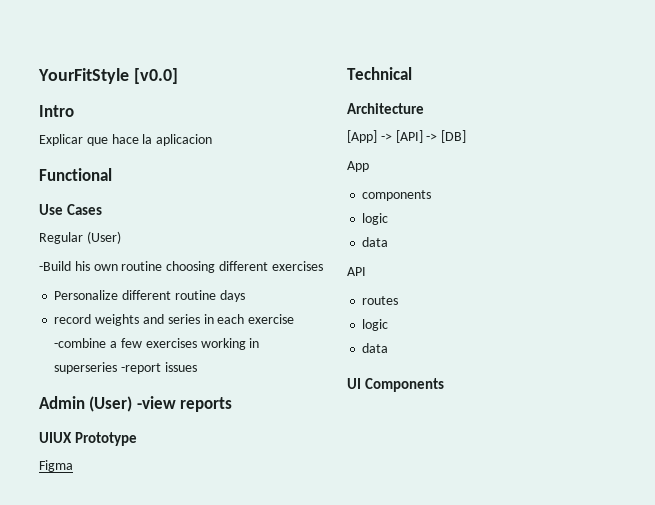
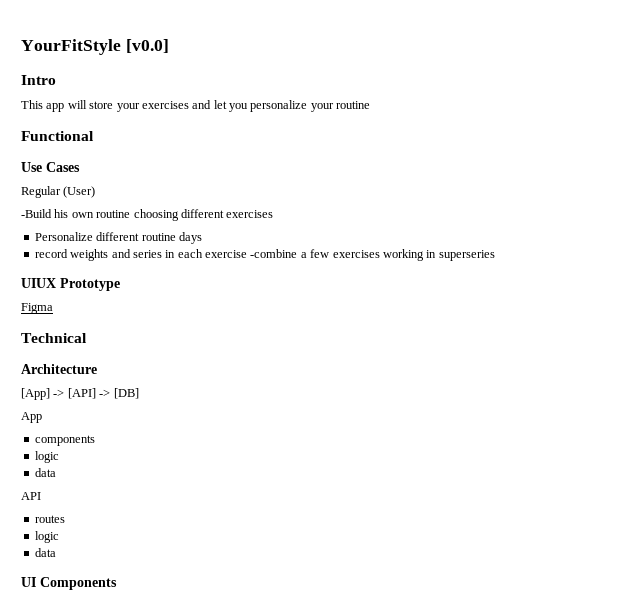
- Explicar que hace la aplicacion
+ This app will store your exercises and let you personalize your routine
- record weights and series in each exercise -combine a few exercises working in superseries -report issues
- Admin (User) -view reports
+ record weights and series in each exercise -combine a few exercises working in superseries

